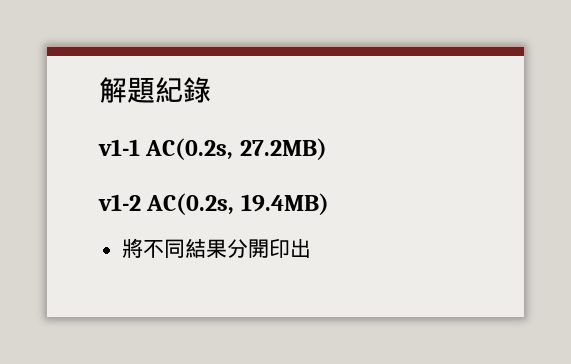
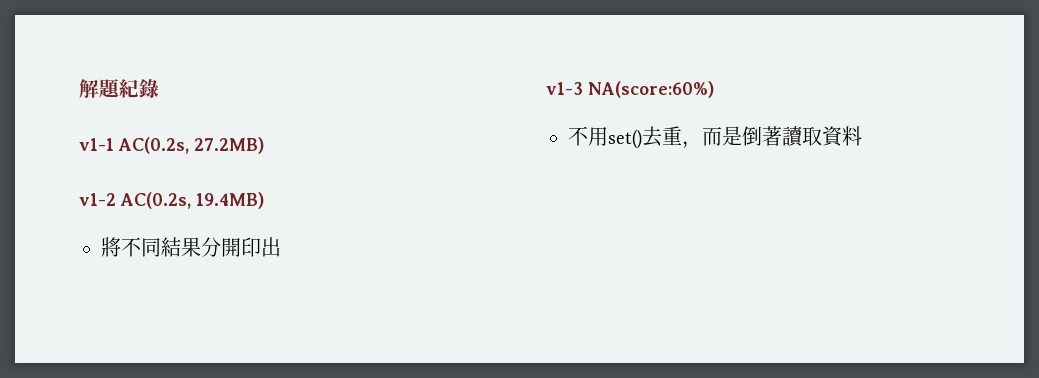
+ v1-3 NA(score:60%)
+ 不用set()去重，而是倒著讀取資料

